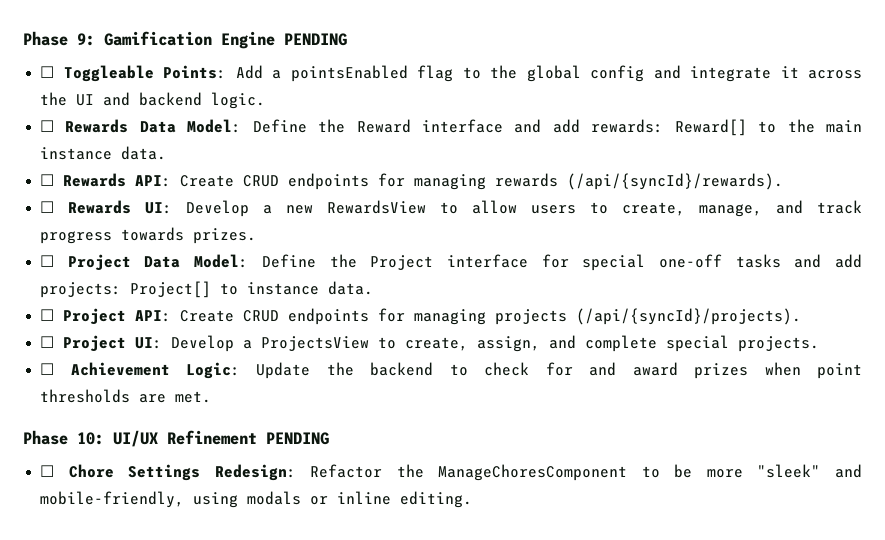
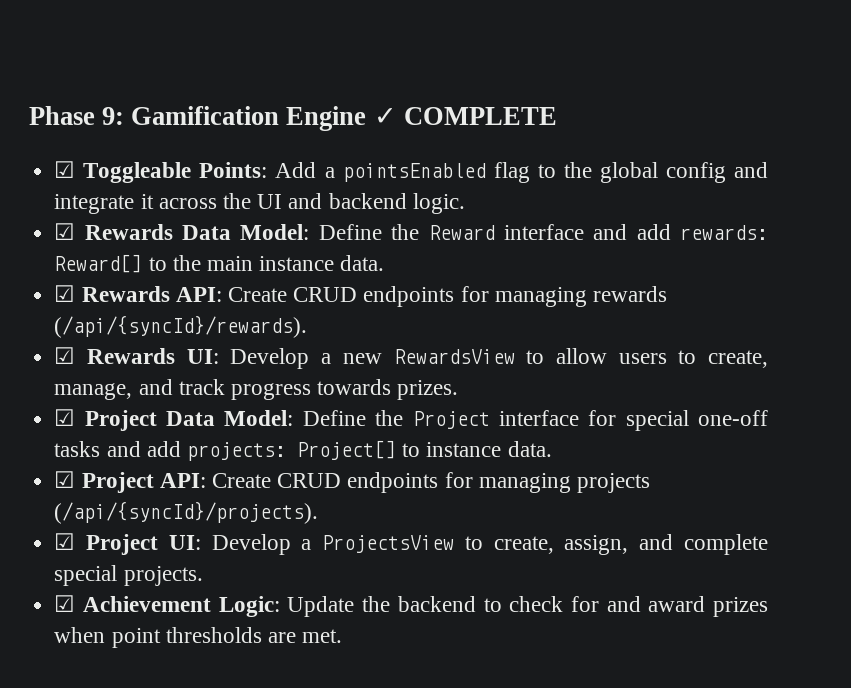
- Phase 9: Gamification Engine PENDING
- ☐ Toggleable Points: Add a pointsEnabled flag to the global config and integrate it across the UI and backend logic.
+ Phase 9: Gamification Engine ✓ COMPLETE
+ ☑ Toggleable Points: Add a pointsEnabled flag to the global config and integrate it across the UI and backend logic.
- ☐ Rewards Data Model: Define the Reward interface and add rewards: Reward[] to the main instance data.
+ ☑ Rewards Data Model: Define the Reward interface and add rewards: Reward[] to the main instance data.
- ☐ Rewards API: Create CRUD endpoints for managing rewards (/api/{syncId}/rewards).
+ ☑ Rewards API: Create CRUD endpoints for managing rewards (/api/{syncId}/rewards).
- ☐ Rewards UI: Develop a new RewardsView to allow users to create, manage, and track progress towards prizes.
+ ☑ Rewards UI: Develop a new RewardsView to allow users to create, manage, and track progress towards prizes.
- ☐ Project Data Model: Define the Project interface for special one-off tasks and add projects: Project[] to instance data.
+ ☑ Project Data Model: Define the Project interface for special one-off tasks and add projects: Project[] to instance data.
- ☐ Project API: Create CRUD endpoints for managing projects (/api/{syncId}/projects).
+ ☑ Project API: Create CRUD endpoints for managing projects (/api/{syncId}/projects).
- ☐ Project UI: Develop a ProjectsView to create, assign, and complete special projects.
+ ☑ Project UI: Develop a ProjectsView to create, assign, and complete special projects.
- ☐ Achievement Logic: Update the backend to check for and award prizes when point thresholds are met.
+ ☑ Achievement Logic: Update the backend to check for and award prizes when point thresholds are met.
- Phase 10: UI/UX Refinement PENDING
- ☐ Chore Settings Redesign: Refactor the ManageChoresComponent to be more "sleek" and mobile-friendly, using modals or inline editing.

